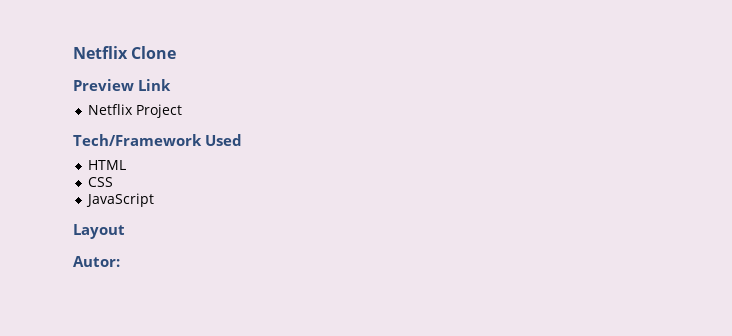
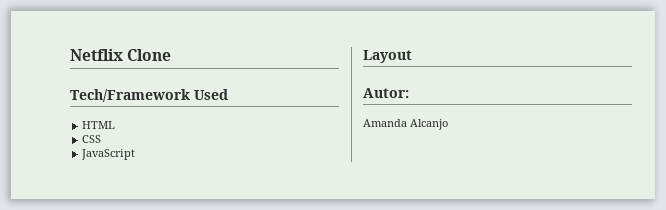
- Preview Link
- Netflix Project
+ Amanda Alcanjo

